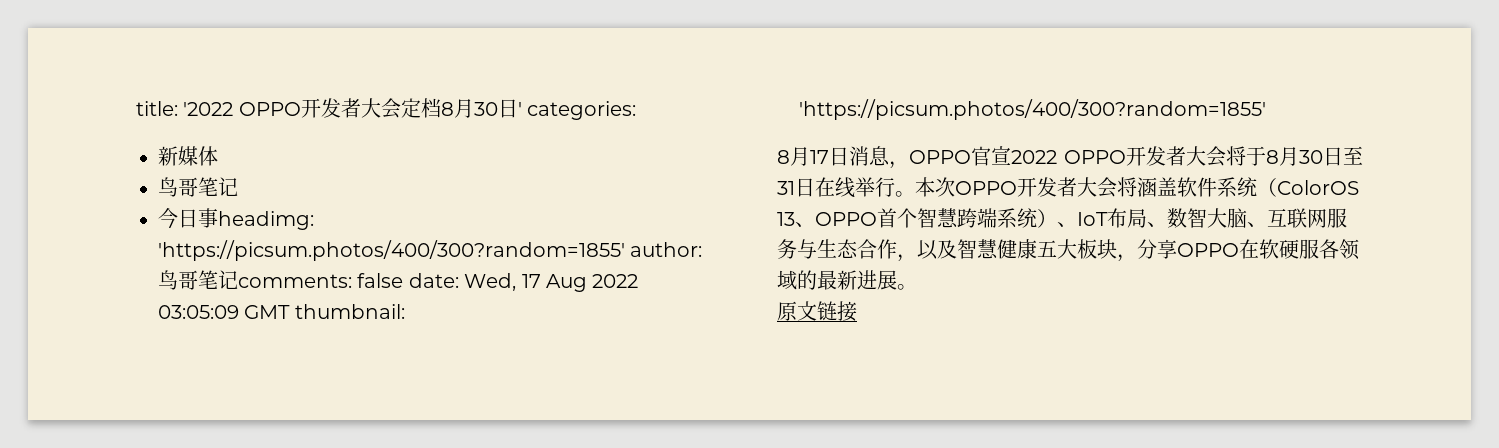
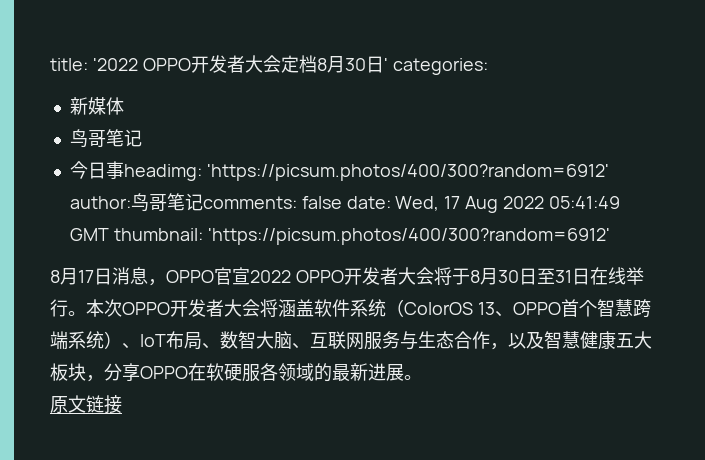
- 今日事headimg: 'https://picsum.photos/400/300?random=1855' author:鸟哥笔记comments: false date: Wed, 17 Aug 2022 03:05:09 GMT thumbnail: 'https://picsum.photos/400/300?random=1855'
+ 今日事headimg: 'https://picsum.photos/400/300?random=6912' author:鸟哥笔记comments: false date: Wed, 17 Aug 2022 05:41:49 GMT thumbnail: 'https://picsum.photos/400/300?random=6912'

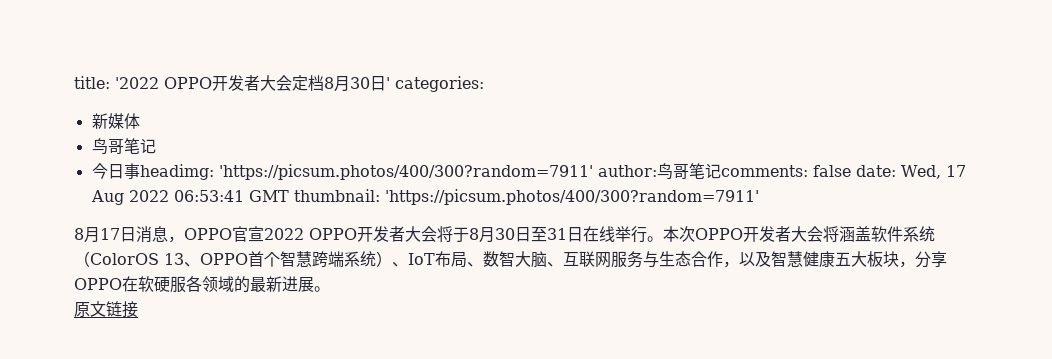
- 今日事headimg: 'https://picsum.photos/400/300?random=6912' author:鸟哥笔记comments: false date: Wed, 17 Aug 2022 05:41:49 GMT thumbnail: 'https://picsum.photos/400/300?random=6912'
+ 今日事headimg: 'https://picsum.photos/400/300?random=7911' author:鸟哥笔记comments: false date: Wed, 17 Aug 2022 06:53:41 GMT thumbnail: 'https://picsum.photos/400/300?random=7911'

